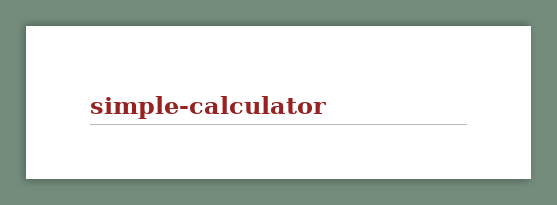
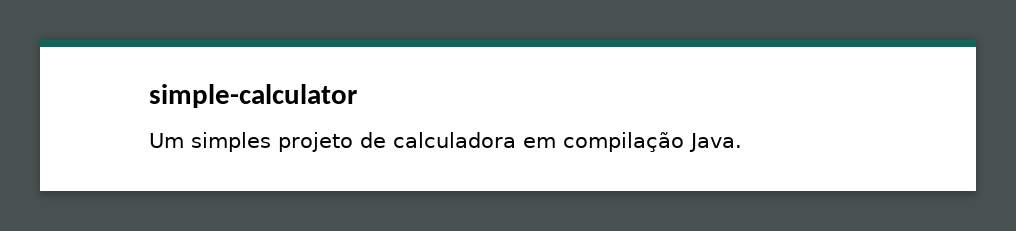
+ Um simples projeto de calculadora em compilação Java.

